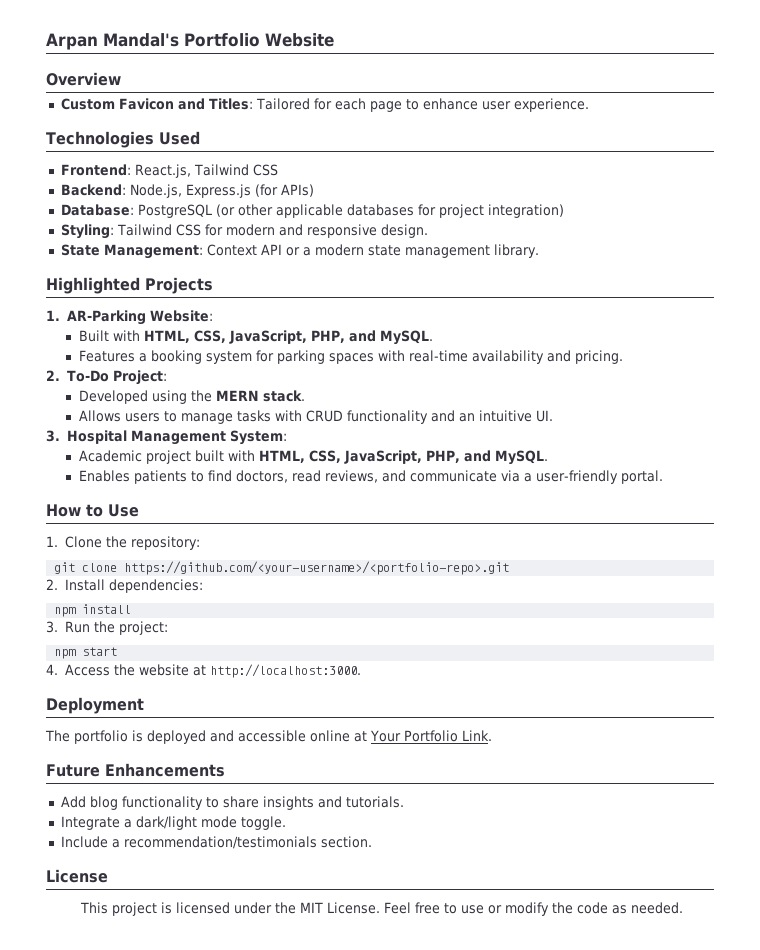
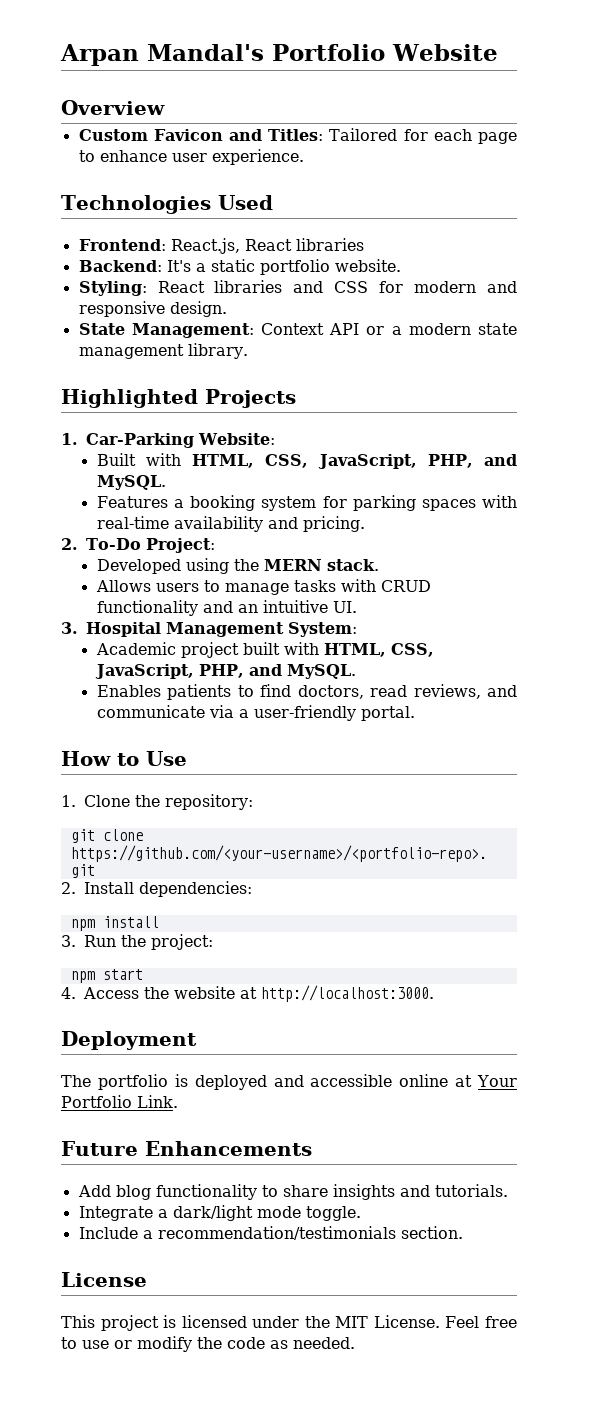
- Frontend: React.js, Tailwind CSS
+ Frontend: React.js, React libraries
- Backend: Node.js, Express.js (for APIs)
- Database: PostgreSQL (or other applicable databases for project integration)
- Styling: Tailwind CSS for modern and responsive design.
+ Backend: It's a static portfolio website.
+ Styling: React libraries and CSS for modern and responsive design.
- 1. AR-Parking Website:
+ 1. Car-Parking Website:

